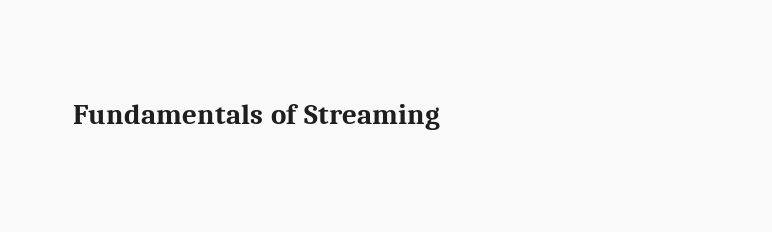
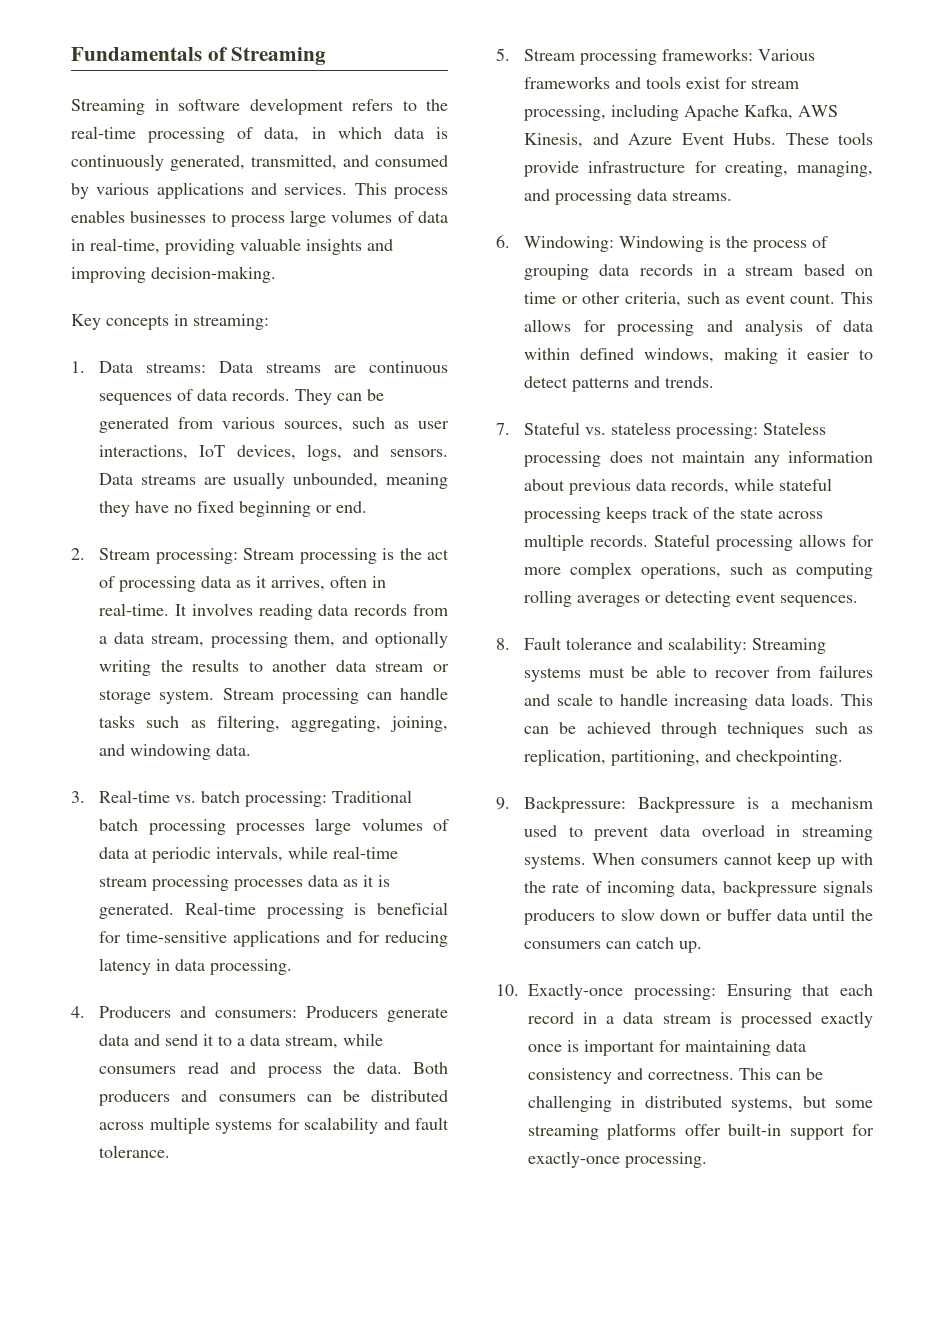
+ Streaming in software development refers to the real-time processing of data, in which data is continuously generated, transmitted, and consumed by various applications and services. This process enables businesses to process large volumes of data in real-time, providing valuable insights and improving decision-making.
+ Key concepts in streaming:
+ 1. Data streams: Data streams are continuous sequences of data records. They can be generated from various sources, such as user interactions, IoT devices, logs, and sensors. Data streams are usually unbounded, meaning they have no fixed beginning or end.
+ 2. Stream processing: Stream processing is the act of processing data as it arrives, often in real-time. It involves reading data records from a data stream, processing them, and optionally writing the results to another data stream or storage system. Stream processing can handle tasks such as filtering, aggregating, joining, and windowing data.
+ 3. Real-time vs. batch processing: Traditional batch processing processes large volumes of data at periodic intervals, while real-time stream processing processes data as it is generated. Real-time processing is beneficial for time-sensitive applications and for reducing latency in data processing.
+ 4. Producers and consumers: Producers generate data and send it to a data stream, while consumers read and process the data. Both producers and consumers can be distributed across multiple systems for scalability and fault tolerance.
+ 5. Stream processing frameworks: Various frameworks and tools exist for stream processing, including Apache Kafka, AWS Kinesis, and Azure Event Hubs. These tools provide infrastructure for creating, managing, and processing data streams.
+ 6. Windowing: Windowing is the process of grouping data records in a stream based on time or other criteria, such as event count. This allows for processing and analysis of data within defined windows, making it easier to detect patterns and trends.
+ 7. Stateful vs. stateless processing: Stateless processing does not maintain any information about previous data records, while stateful processing keeps track of the state across multiple records. Stateful processing allows for more complex operations, such as computing rolling averages or detecting event sequences.
+ 8. Fault tolerance and scalability: Streaming systems must be able to recover from failures and scale to handle increasing data loads. This can be achieved through techniques such as replication, partitioning, and checkpointing.
+ 9. Backpressure: Backpressure is a mechanism used to prevent data overload in streaming systems. When consumers cannot keep up with the rate of incoming data, backpressure signals producers to slow down or buffer data until the consumers can catch up.
+ 10. Exactly-once processing: Ensuring that each record in a data stream is processed exactly once is important for maintaining data consistency and correctness. This can be challenging in distributed systems, but some streaming platforms offer built-in support for exactly-once processing.

